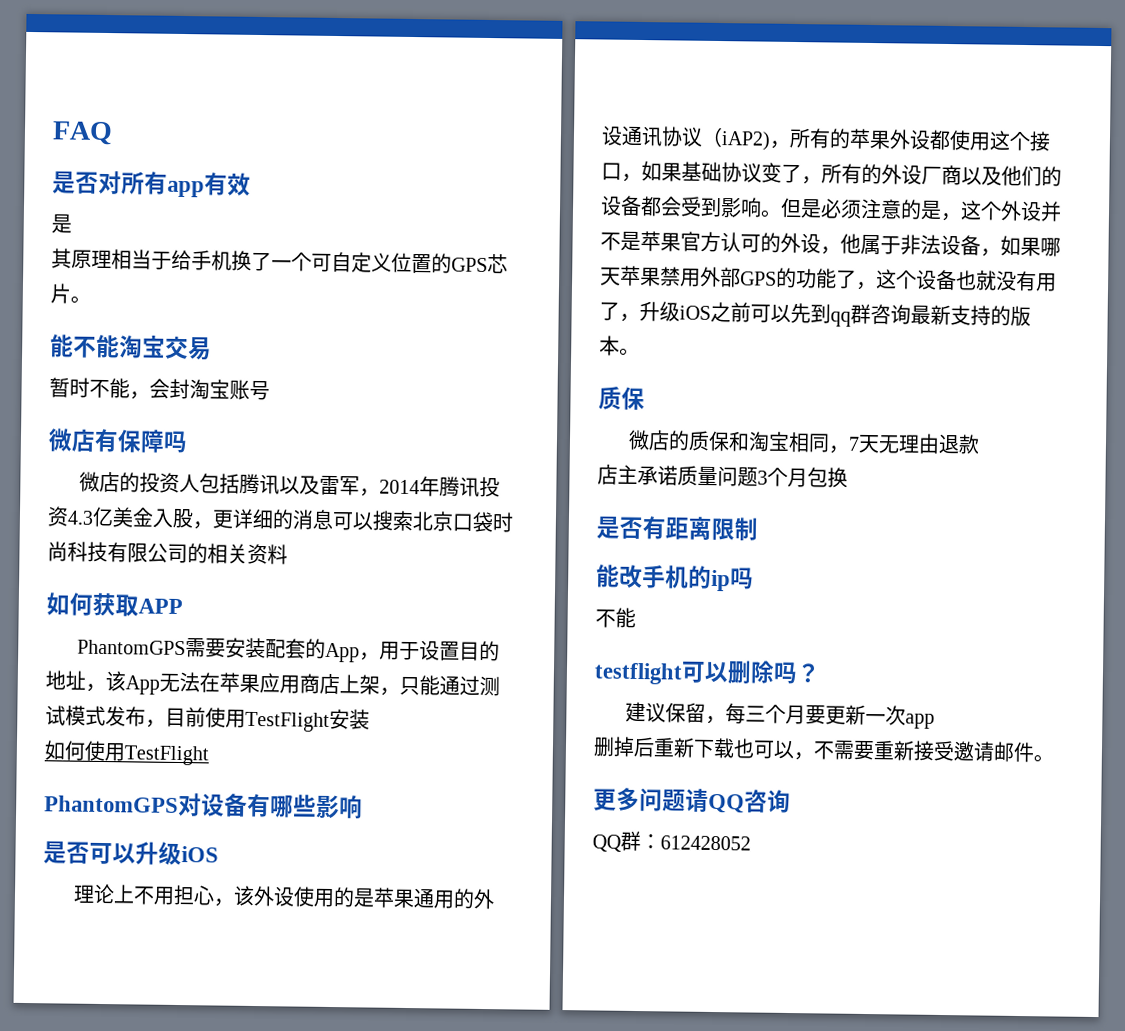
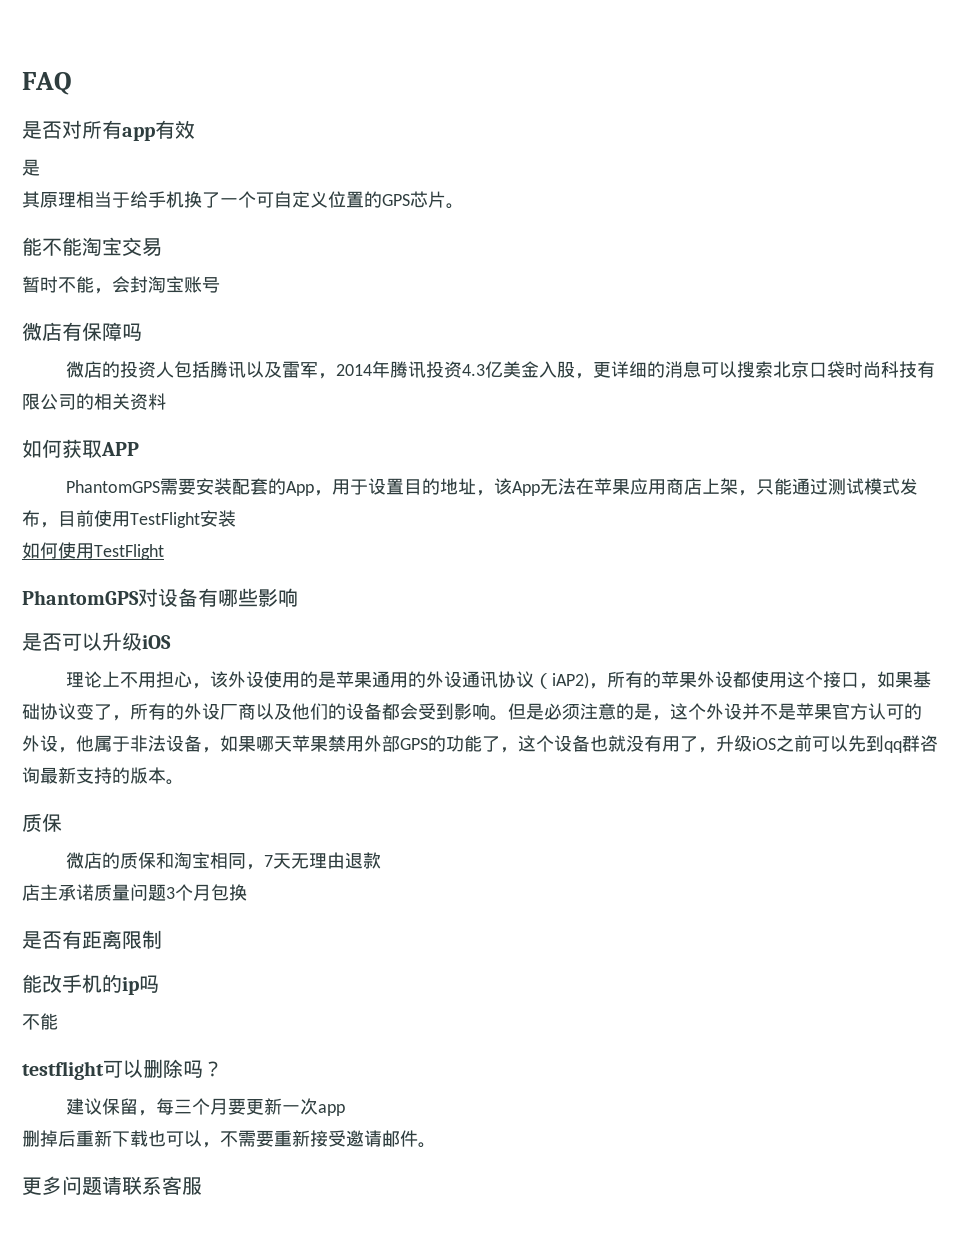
- 更多问题请QQ咨询
- QQ群：612428052
+ 更多问题请联系客服

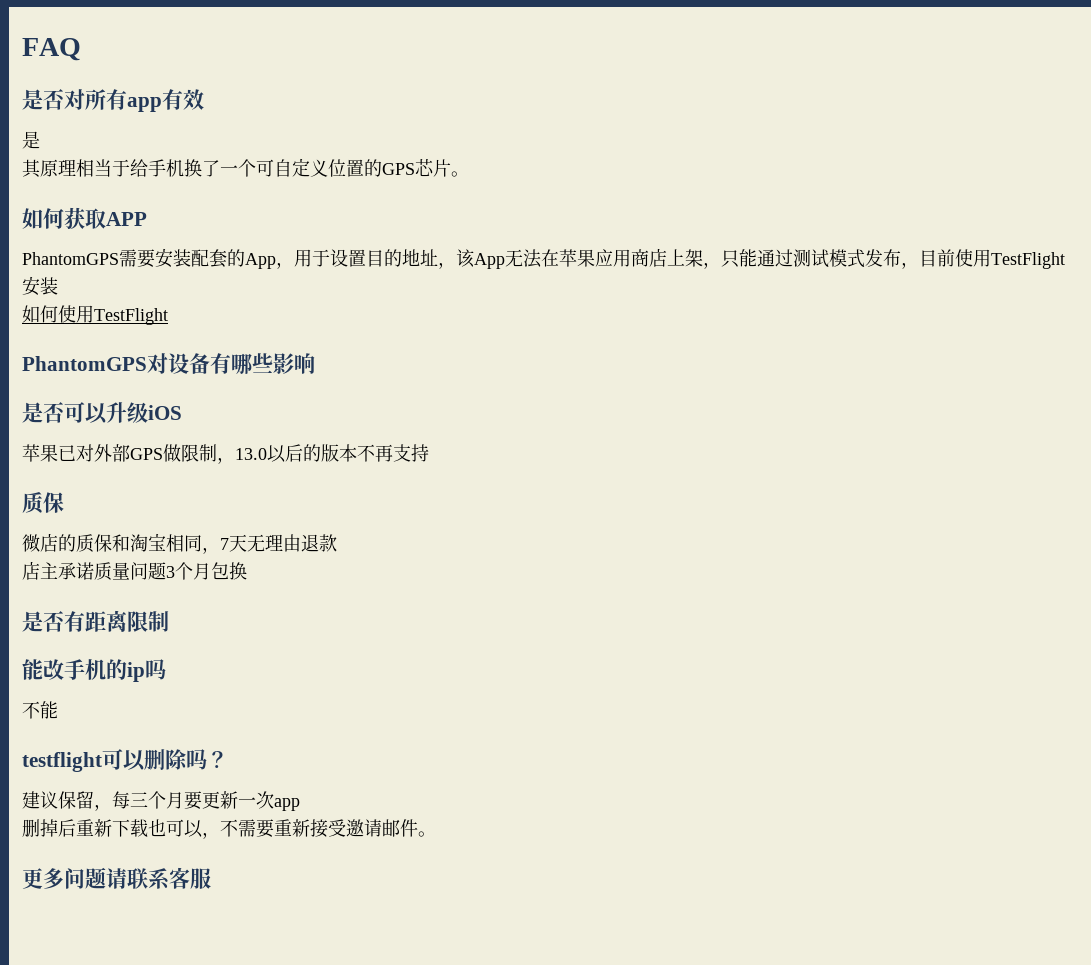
- 能不能淘宝交易
- 暂时不能，会封淘宝账号
- 微店有保障吗
- 微店的投资人包括腾讯以及雷军，2014年腾讯投资4.3亿美金入股，更详细的消息可以搜索北京口袋时尚科技有限公司的相关资料
- 理论上不用担心，该外设使用的是苹果通用的外设通讯协议（iAP2)，所有的苹果外设都使用这个接口，如果基础协议变了，所有的外设厂商以及他们的设备都会受到影响。但是必须注意的是，这个外设并不是苹果官方认可的外设，他属于非法设备，如果哪天苹果禁用外部GPS的功能了，这个设备也就没有用了，升级iOS之前可以先到qq群咨询最新支持的版本。
+ 苹果已对外部GPS做限制，13.0以后的版本不再支持

